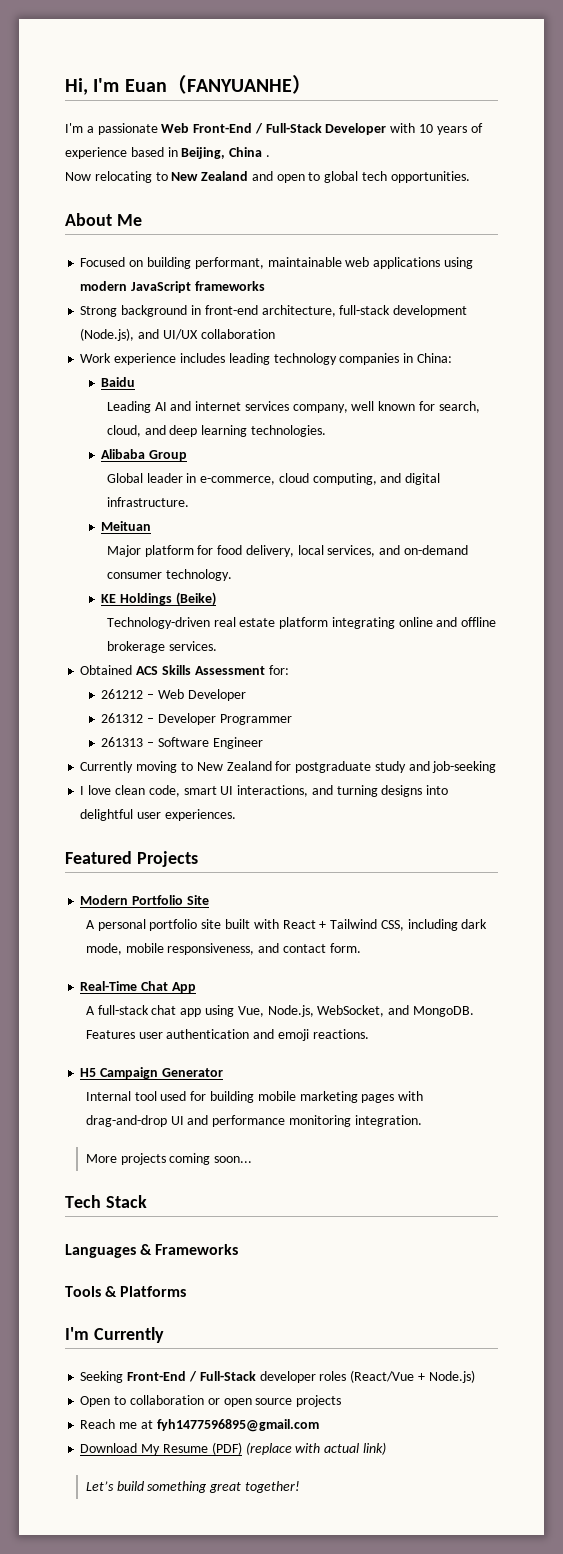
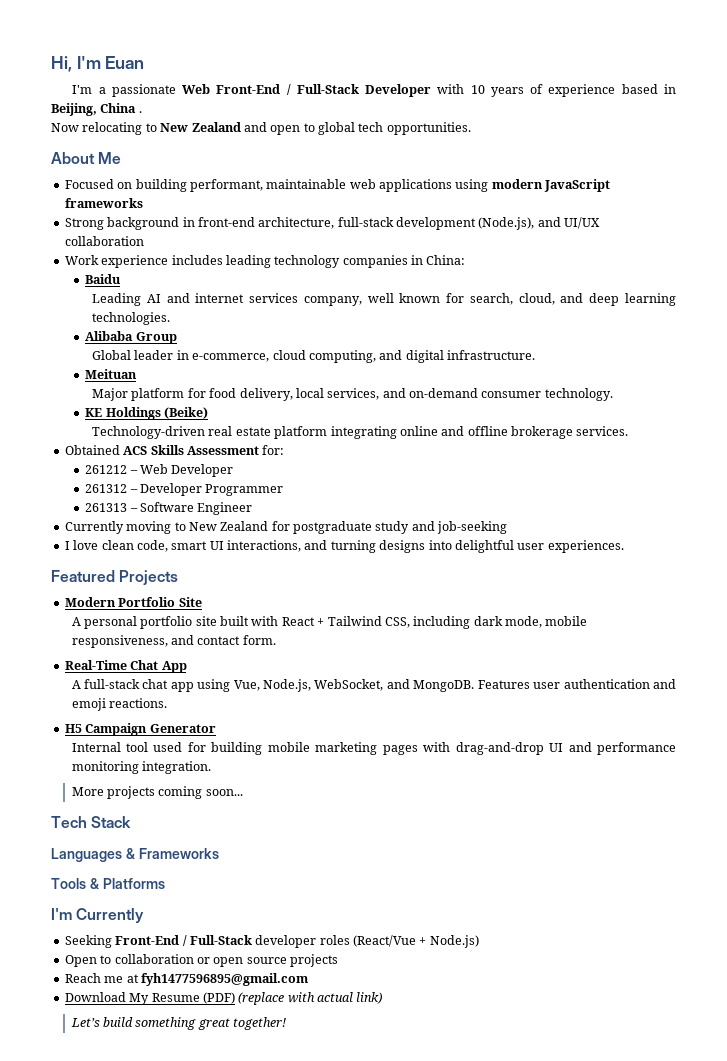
- Hi, I'm Euan（FANYUANHE）
+ Hi, I'm Euan

